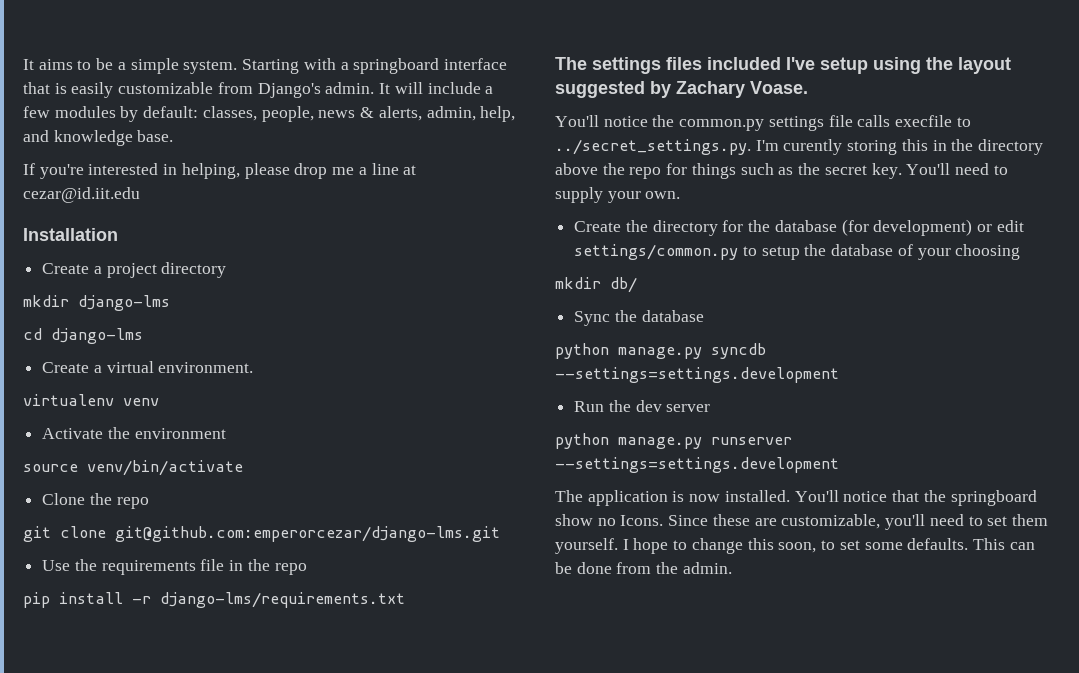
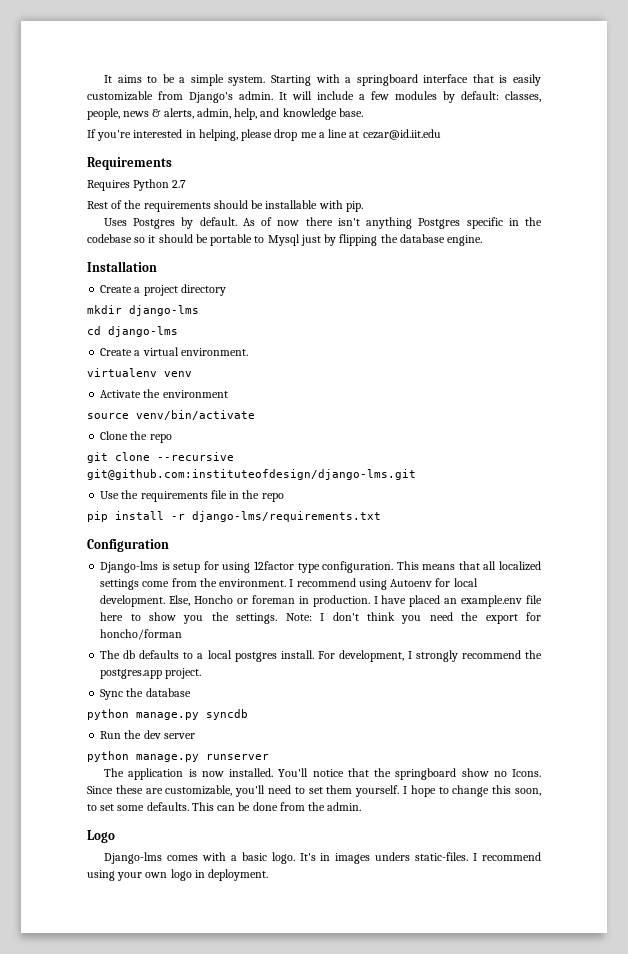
+ Requirements
+ Requires Python 2.7
+ Rest of the requirements should be installable with pip.
+ Uses Postgres by default. As of now there isn't anything Postgres specific in the codebase so it should be portable to Mysql just by flipping the database engine.
- git clone git@github.com:emperorcezar/django-lms.git
+ git clone --recursive git@github.com:instituteofdesign/django-lms.git
- The settings files included I've setup using the layout suggested by Zachary Voase.
- You'll notice the common.py settings file calls execfile to ../secret_settings.py. I'm curently storing this in the directory above the repo for things such as the secret key. You'll need to supply your own.
- Create the directory for the database (for development) or edit settings/common.py to setup the database of your choosing
- mkdir db/
+ Configuration
+ Django-lms is setup for using 12factor type configuration. This means that all localized settings come from the environment. I recommend using Autoenv for local development. Else, Honcho or foreman in production. I have placed an example.env file here to show you the settings. Note: I don't think you need the export for honcho/forman
+ The db defaults to a local postgres install. For development, I strongly recommend the postgres.app project.
- python manage.py syncdb --settings=settings.development
+ python manage.py syncdb
- python manage.py runserver --settings=settings.development
+ python manage.py runserver
+ Logo
+ Django-lms comes with a basic logo. It's in images unders static-files. I recommend using your own logo in deployment.

